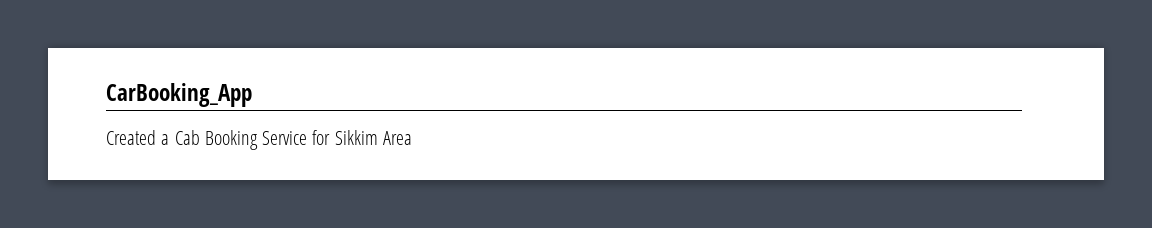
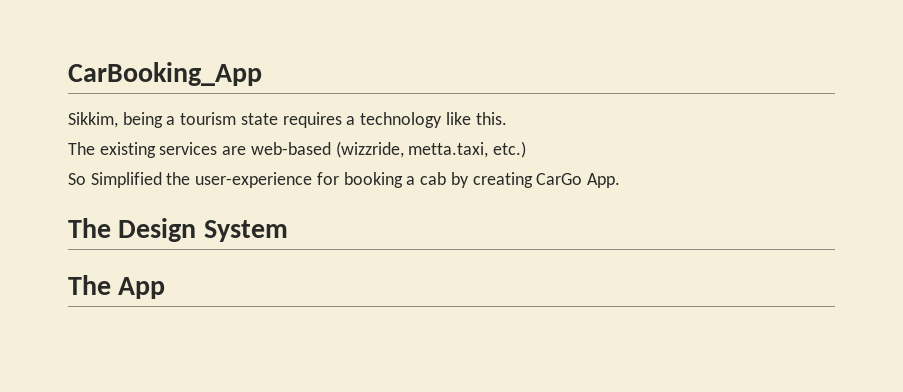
- Created a Cab Booking Service for Sikkim Area
+ Sikkim, being a tourism state requires a technology like this.
+ The existing services are web-based (wizzride, metta.taxi, etc.)
+ So Simplified the user-experience for booking a cab by creating CarGo App.
+ The Design System
+ The App

